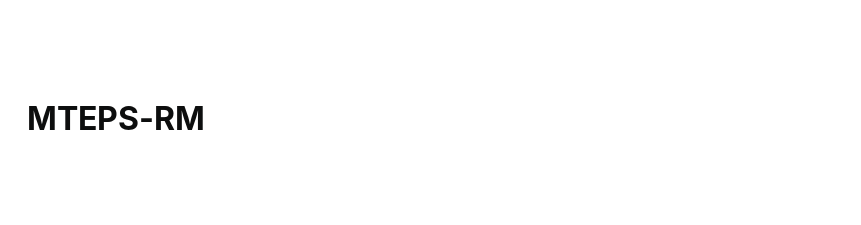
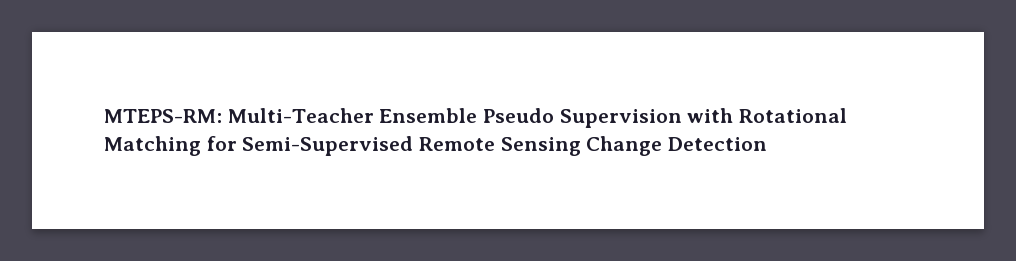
- MTEPS-RM
+ MTEPS-RM: Multi-Teacher Ensemble Pseudo Supervision with Rotational Matching for Semi-Supervised Remote Sensing Change Detection

